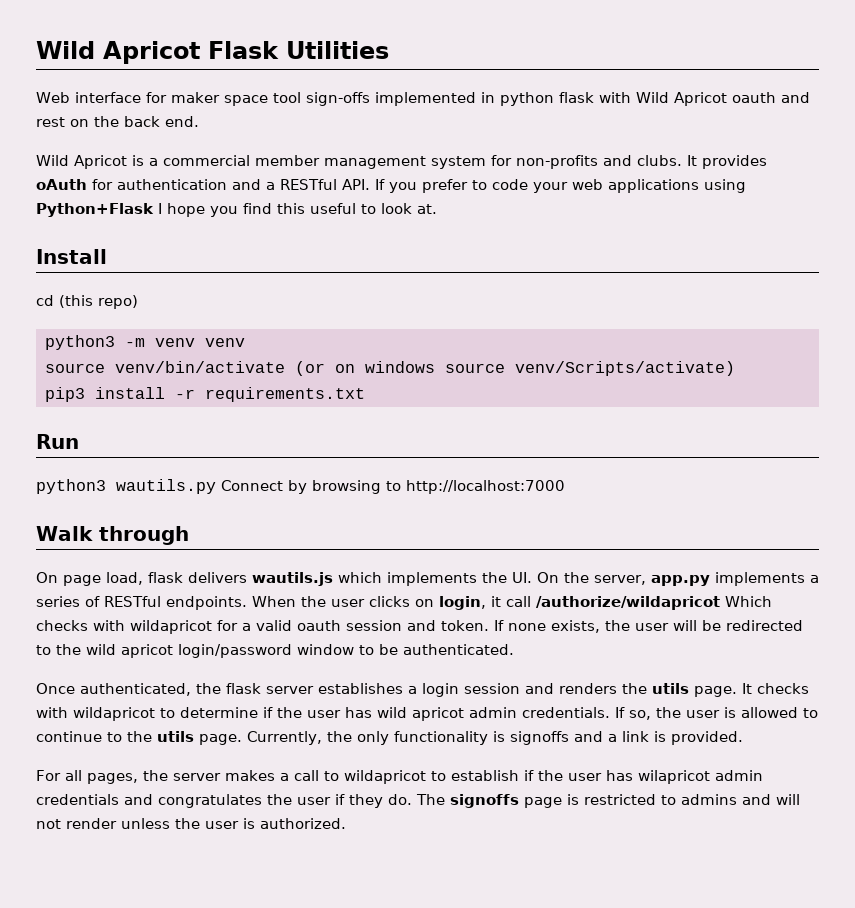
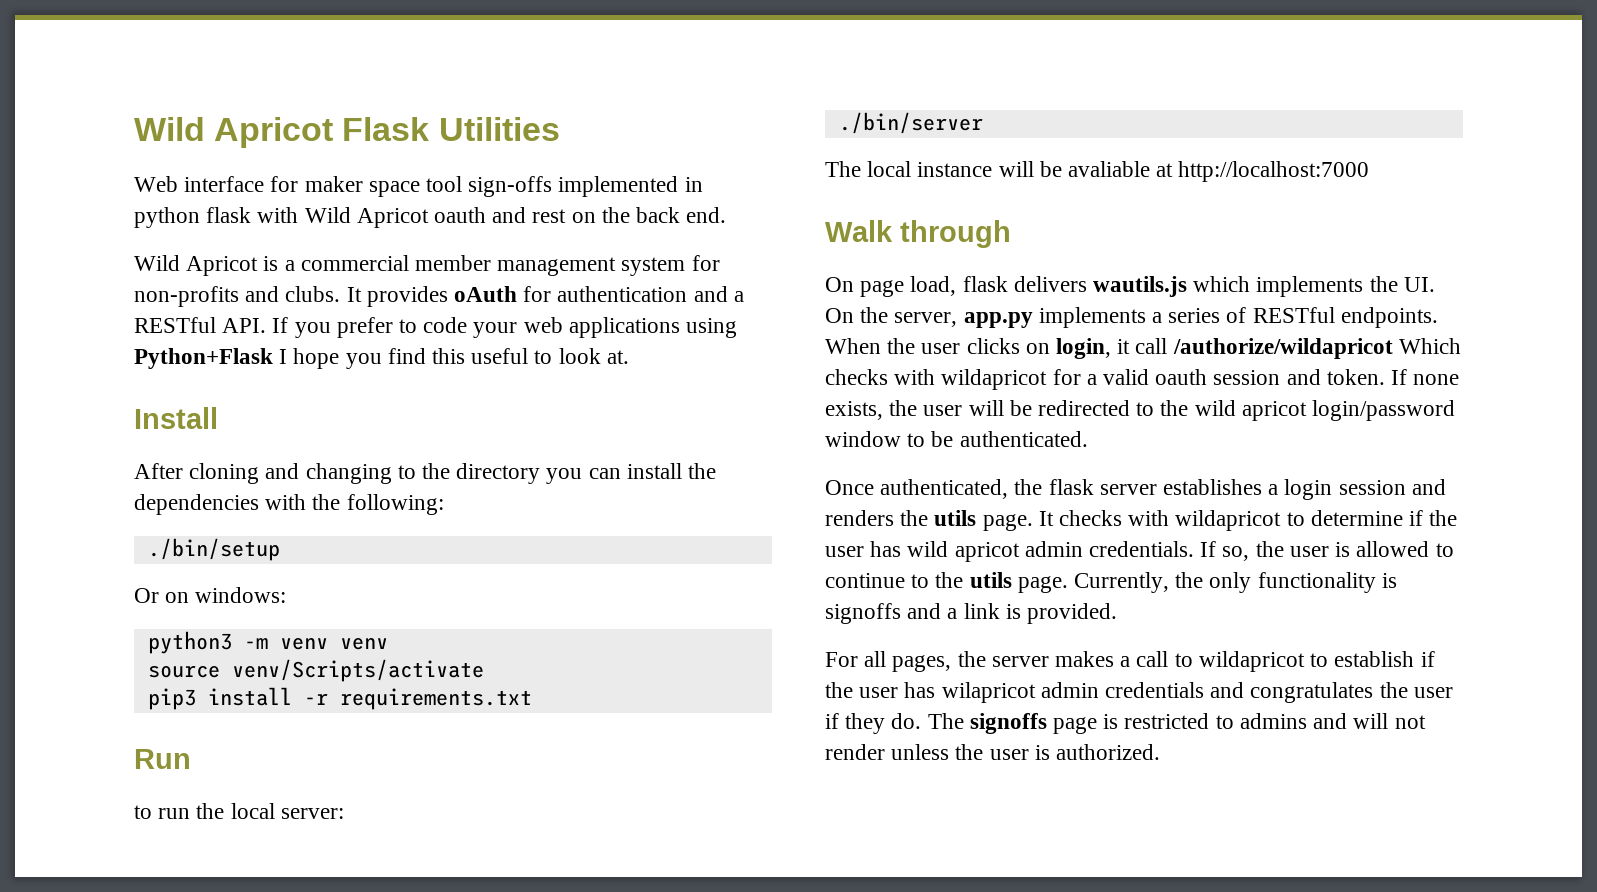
- cd (this repo)
+ After cloning and changing to the directory you can install the dependencies with the following:
+ ./bin/setup
+ Or on windows:
- source venv/bin/activate (or on windows source venv/Scripts/activate)
+ source venv/Scripts/activate
- python3 wautils.py Connect by browsing to http://localhost:7000
+ to run the local server:
+ ./bin/server
+ The local instance will be avaliable at http://localhost:7000

